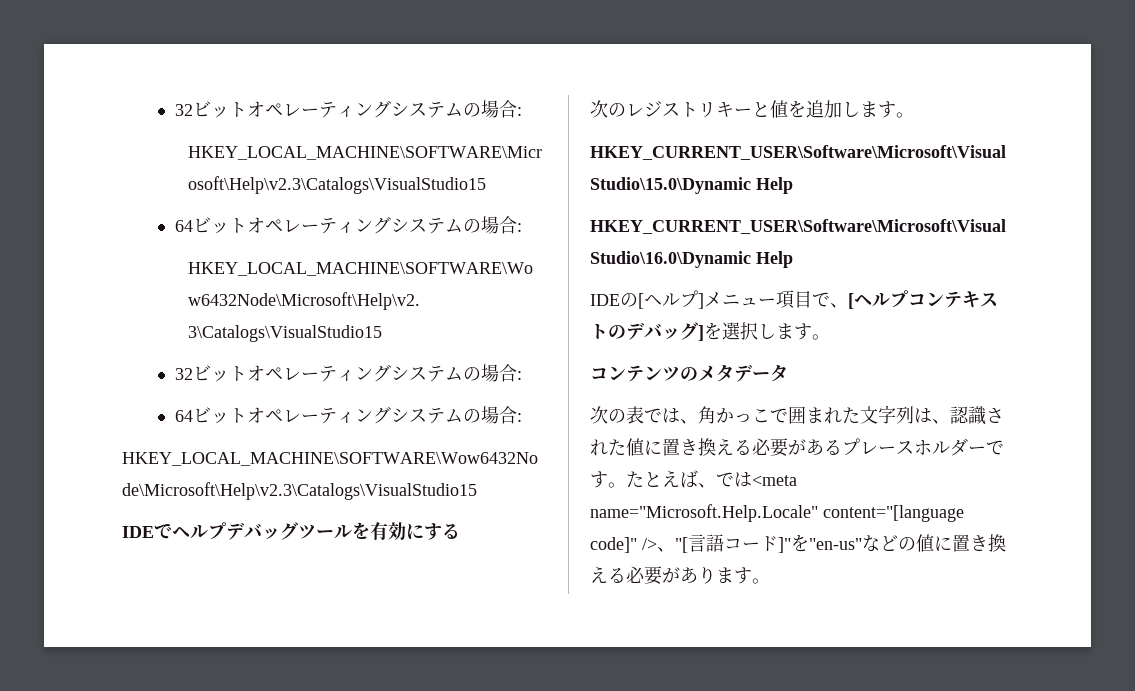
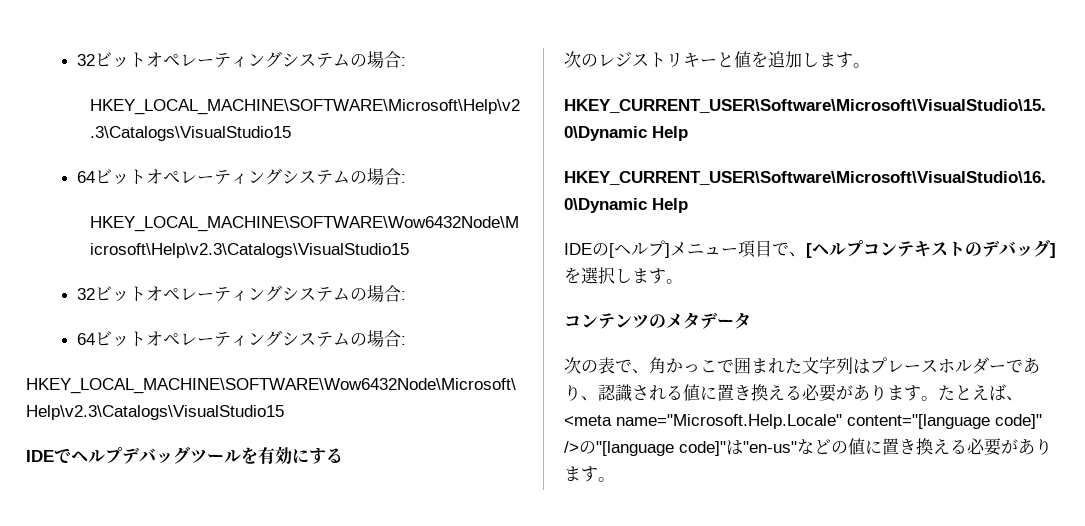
- 次の表では、角かっこで囲まれた文字列は、認識された値に置き換える必要があるプレースホルダーです。
+ 次の表で、角かっこで囲まれた文字列はプレースホルダーであり、認識される値に置き換える必要があります。
- たとえば、では<meta name="Microsoft.Help.Locale" content="[language code]" />、"[言語コード]"を"en-us"などの値に置き換える必要があります。
+ たとえば、<meta name="Microsoft.Help.Locale" content="[language code]" />の"[language code]"は"en-us"などの値に置き換える必要があります。

